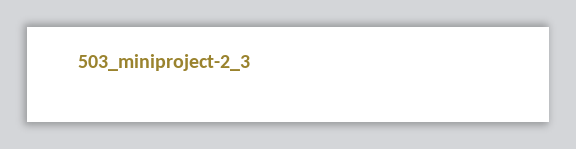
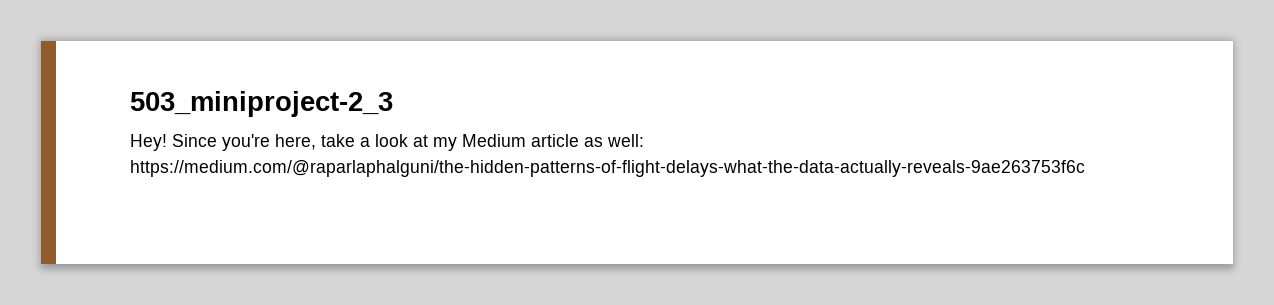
+ Hey! Since you're here, take a look at my Medium article as well: https://medium.com/@raparlaphalguni/the-hidden-patterns-of-flight-delays-what-the-data-actually-reveals-9ae263753f6c

